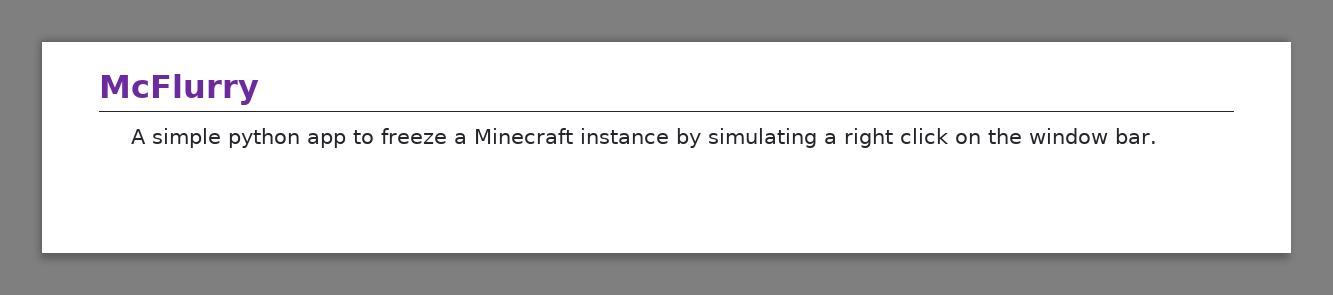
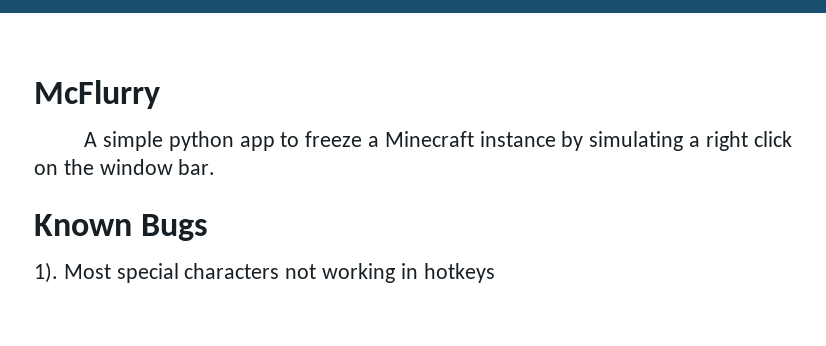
+ Known Bugs
+ 1). Most special characters not working in hotkeys

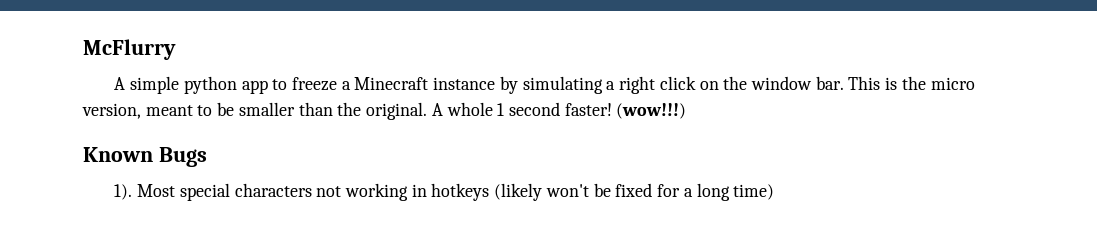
+ This is the micro version, meant to be smaller than the original. A whole 1 second faster! (wow!!!)
- Most special characters not working in hotkeys
+ Most special characters not working in hotkeys (likely won't be fixed for a long time)

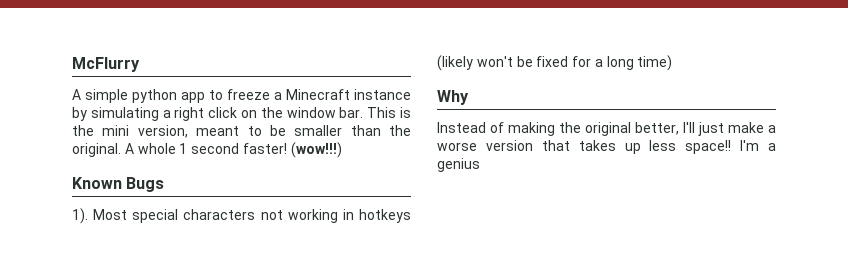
- This is the micro version, meant to be smaller than the original.
+ This is the mini version, meant to be smaller than the original.
+ Why
+ Instead of making the original better, I'll just make a worse version that takes up less space!! I'm a genius

